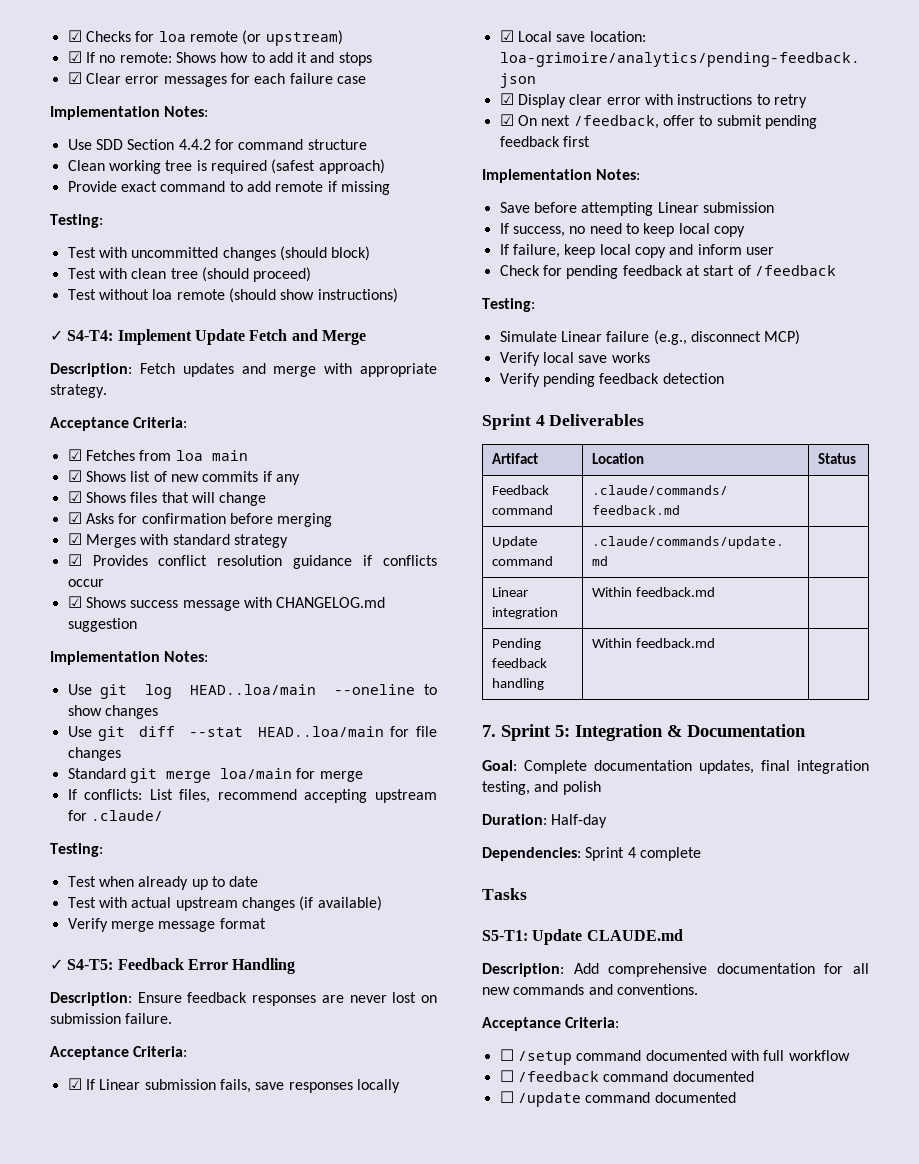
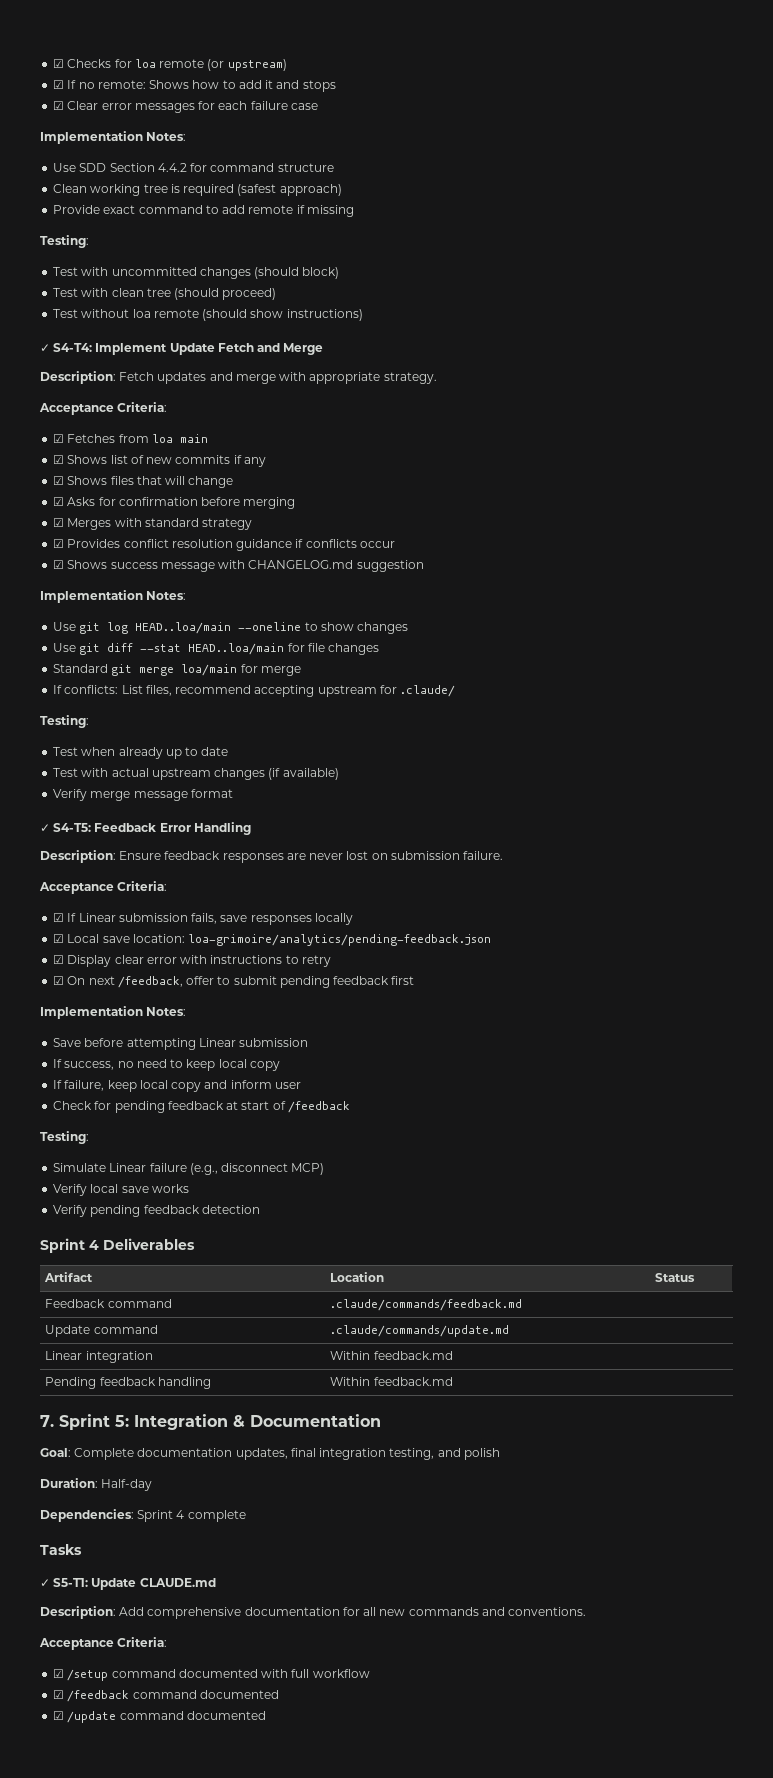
- S5-T1: Update CLAUDE.md
+ ✓ S5-T1: Update CLAUDE.md
- ☐ /setup command documented with full workflow
+ ☑ /setup command documented with full workflow
- ☐ /feedback command documented
+ ☑ /feedback command documented
- ☐ /update command documented
+ ☑ /update command documented

